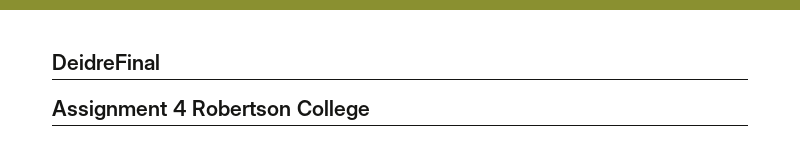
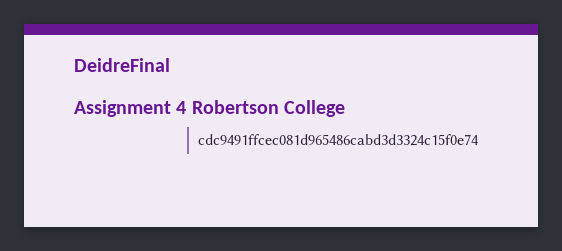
+ cdc9491ffcec081d965486cabd3d3324c15f0e74

